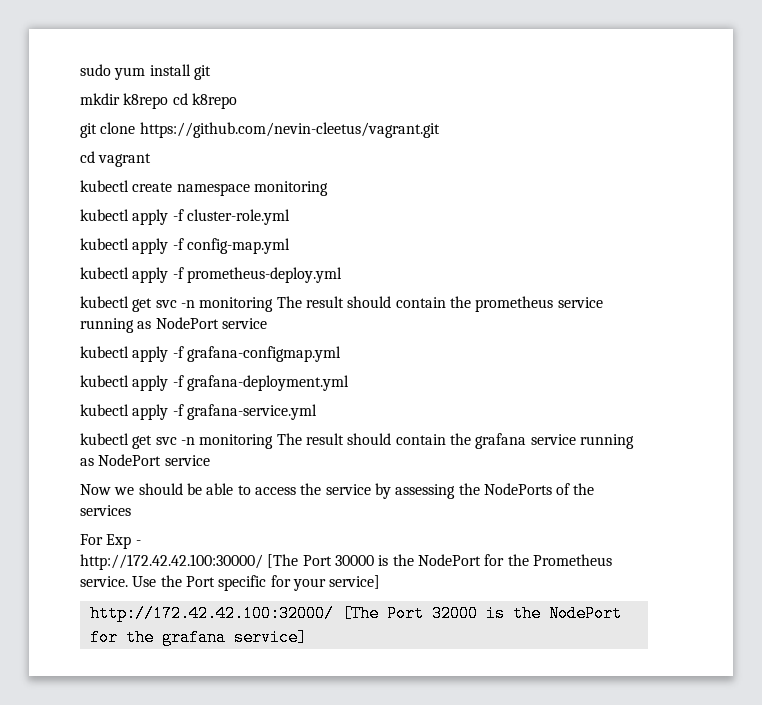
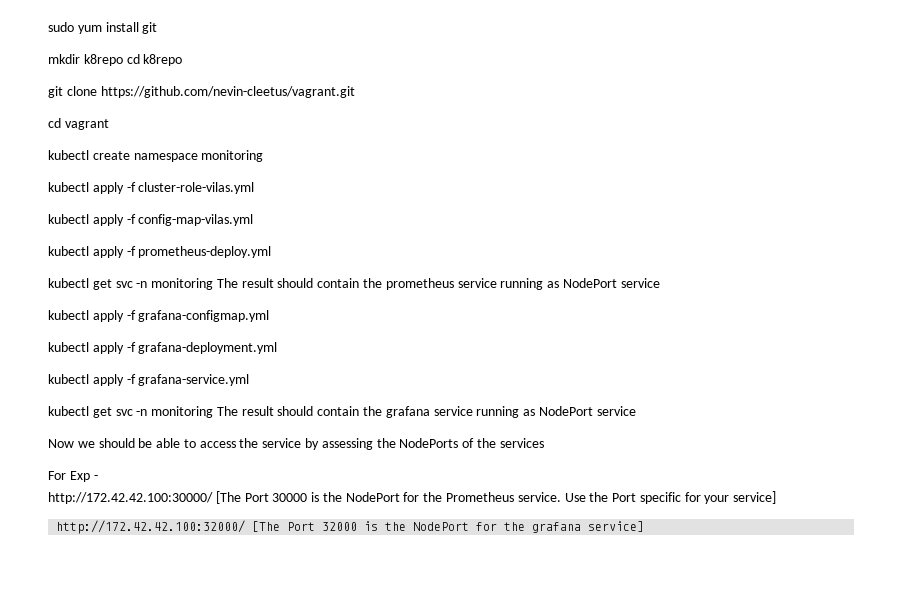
- kubectl apply -f cluster-role.yml
- kubectl apply -f config-map.yml
+ kubectl apply -f cluster-role-vilas.yml
+ kubectl apply -f config-map-vilas.yml

